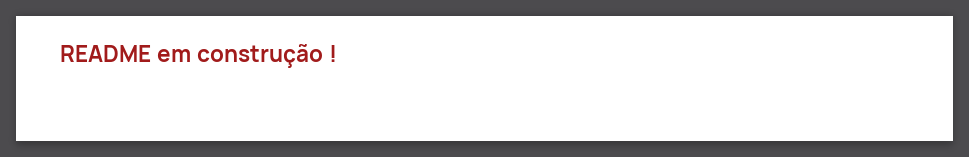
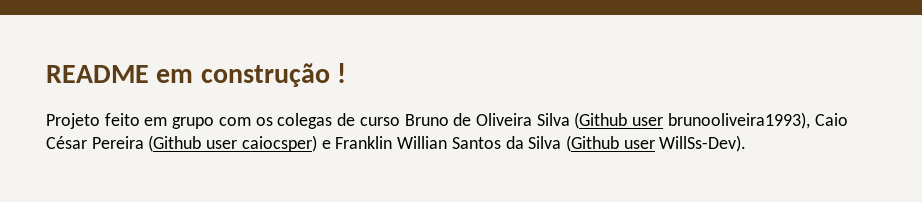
+ Projeto feito em grupo com os colegas de curso Bruno de Oliveira Silva (Github user brunooliveira1993), Caio César Pereira (Github user caiocsper) e Franklin Willian Santos da Silva (Github user WillSs-Dev).

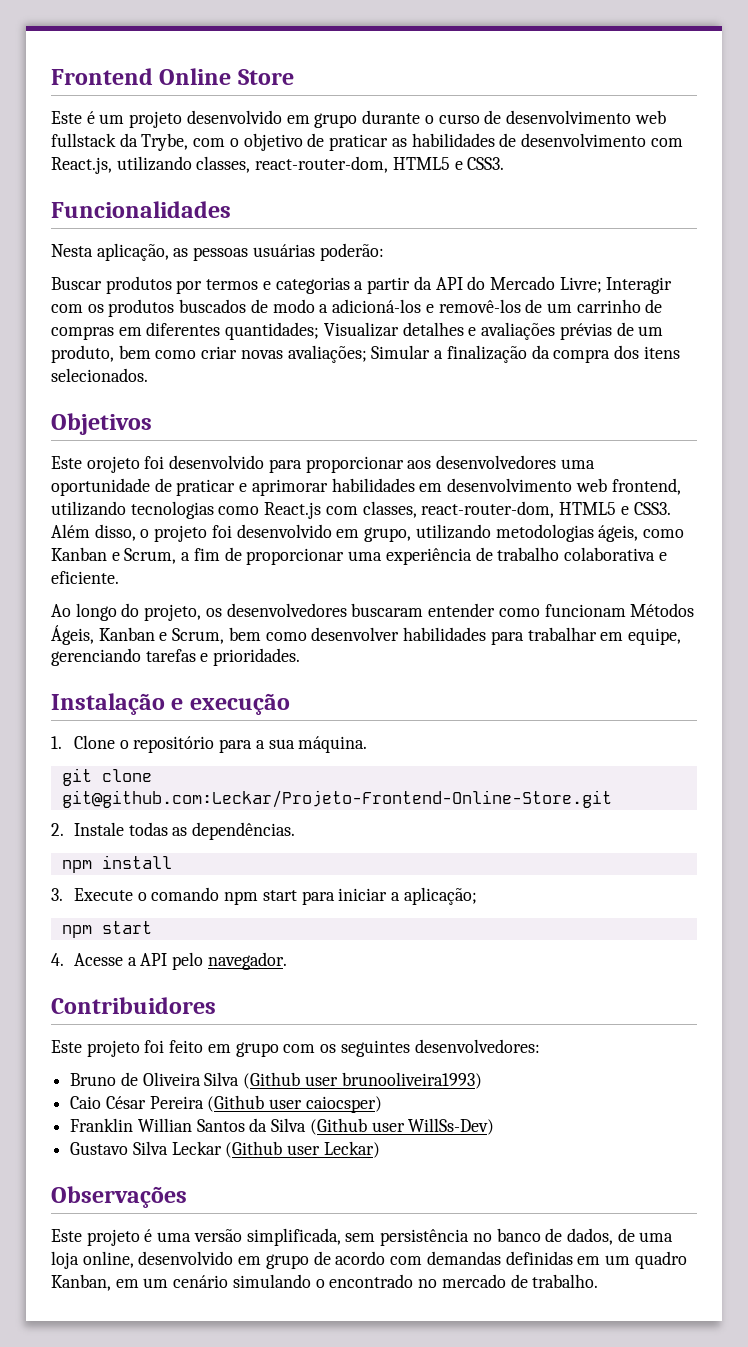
- README em construção !
- Projeto feito em grupo com os colegas de curso Bruno de Oliveira Silva (Github user brunooliveira1993), Caio César Pereira (Github user caiocsper) e Franklin Willian Santos da Silva (Github user WillSs-Dev).
+ Frontend Online Store
+ Este é um projeto desenvolvido em grupo durante o curso de desenvolvimento web fullstack da Trybe, com o objetivo de praticar as habilidades de desenvolvimento com React.js, utilizando classes, react-router-dom, HTML5 e CSS3.
+ Funcionalidades
+ Nesta aplicação, as pessoas usuárias poderão:
+ Buscar produtos por termos e categorias a partir da API do Mercado Livre; Interagir com os produtos buscados de modo a adicioná-los e removê-los de um carrinho de compras em diferentes quantidades; Visualizar detalhes e avaliações prévias de um produto, bem como criar novas avaliações; Simular a finalização da compra dos itens selecionados.
+ Objetivos
+ Este orojeto foi desenvolvido para proporcionar aos desenvolvedores uma oportunidade de praticar e aprimorar habilidades em desenvolvimento web frontend, utilizando tecnologias como React.js com classes, react-router-dom, HTML5 e CSS3. Além disso, o projeto foi desenvolvido em grupo, utilizando metodologias ágeis, como Kanban e Scrum, a fim de proporcionar uma experiência de trabalho colaborativa e eficiente.
+ Ao longo do projeto, os desenvolvedores buscaram entender como funcionam Métodos Ágeis, Kanban e Scrum, bem como desenvolver habilidades para trabalhar em equipe, gerenciando tarefas e prioridades.
+ Instalação e execução
+ 1. Clone o repositório para a sua máquina.
+ git clone git@github.com:Leckar/Projeto-Frontend-Online-Store.git
+ 2. Instale todas as dependências.
+ npm install
+ 3. Execute o comando npm start para iniciar a aplicação;
+ npm start
+ 4. Acesse a API pelo navegador.
+ Contribuidores
+ Este projeto foi feito em grupo com os seguintes desenvolvedores:
+ Bruno de Oliveira Silva (Github user brunooliveira1993)
+ Caio César Pereira (Github user caiocsper)
+ Franklin Willian Santos da Silva (Github user WillSs-Dev)
+ Gustavo Silva Leckar (Github user Leckar)
+ Observações
+ Este projeto é uma versão simplificada, sem persistência no banco de dados, de uma loja online, desenvolvido em grupo de acordo com demandas definidas em um quadro Kanban, em um cenário simulando o encontrado no mercado de trabalho.

